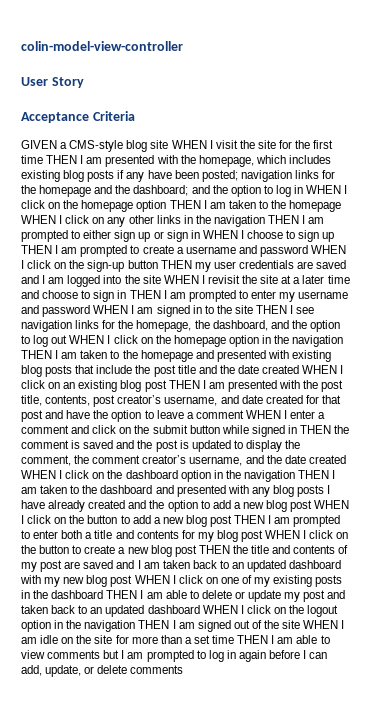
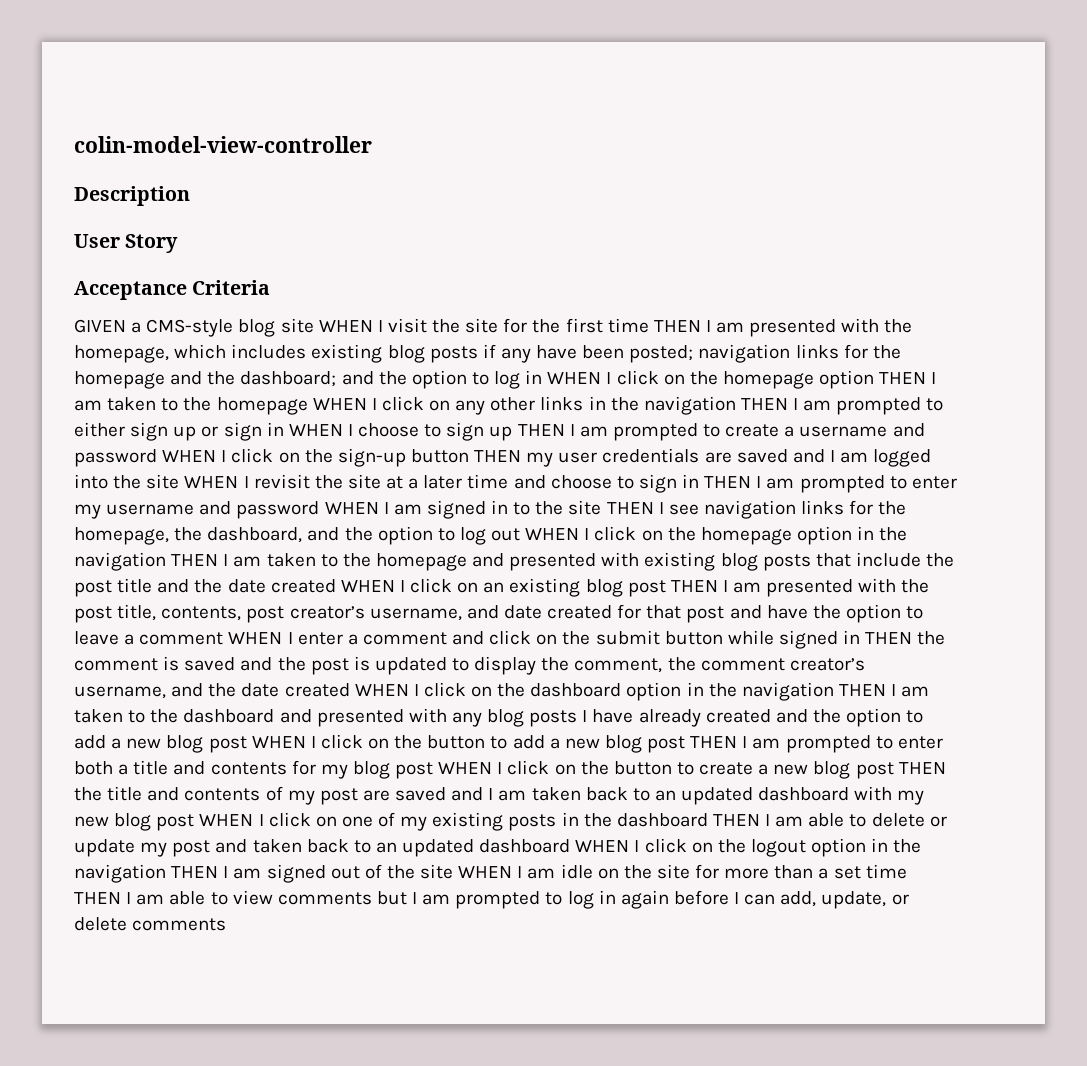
+ Description

